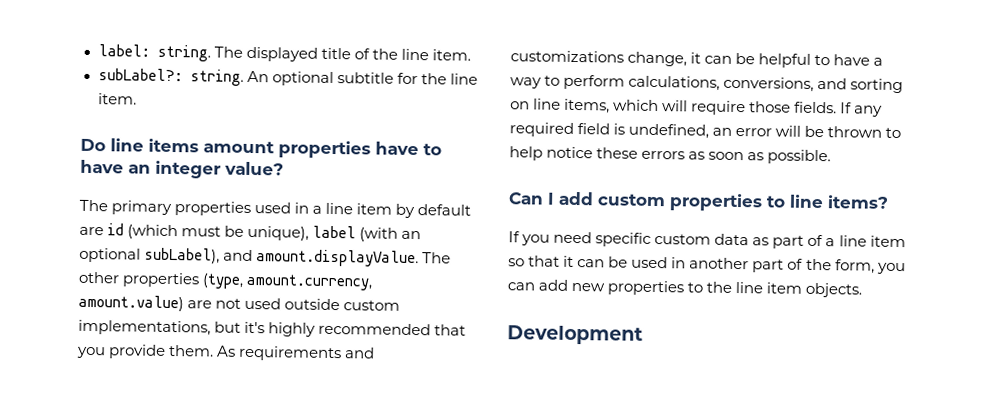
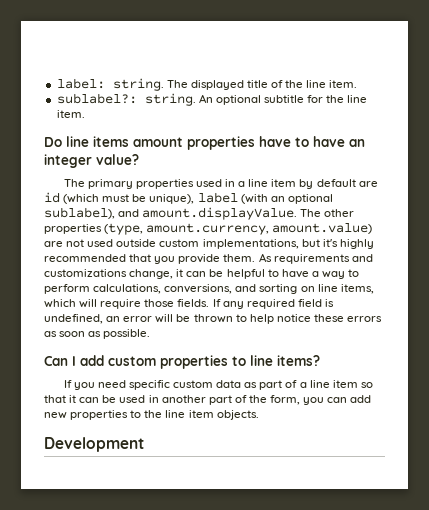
- subLabel?: string.
+ sublabel?: string.
- The primary properties used in a line item by default are id (which must be unique), label (with an optional subLabel), and amount.displayValue. The other properties (type, amount.currency, amount.value) are not used outside custom implementations, but it's highly recommended that you provide them.
+ The primary properties used in a line item by default are id (which must be unique), label (with an optional sublabel), and amount.displayValue. The other properties (type, amount.currency, amount.value) are not used outside custom implementations, but it's highly recommended that you provide them.

